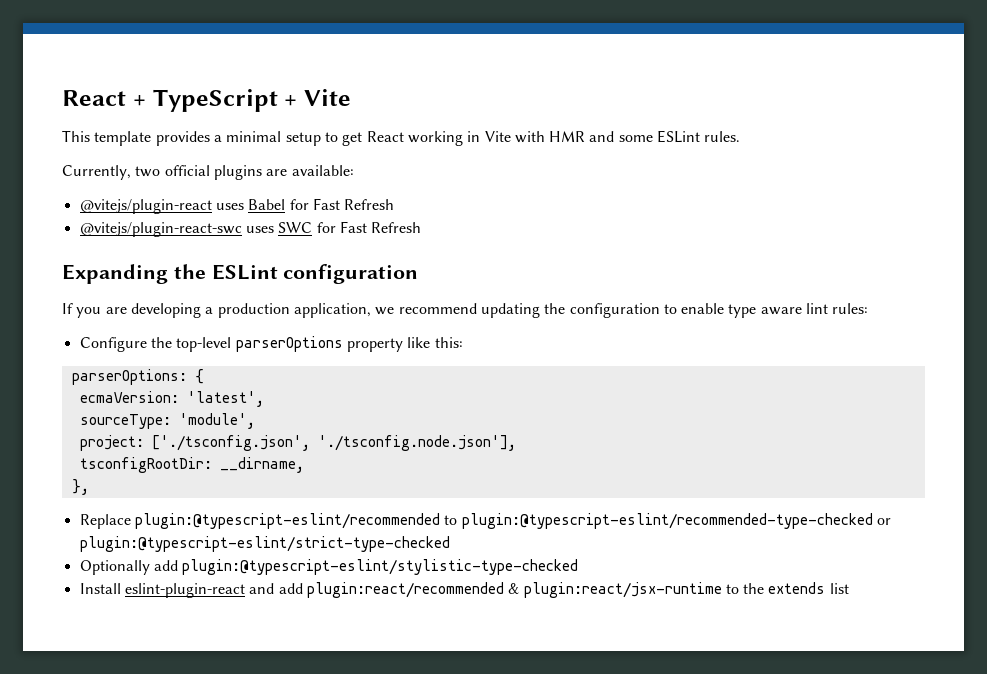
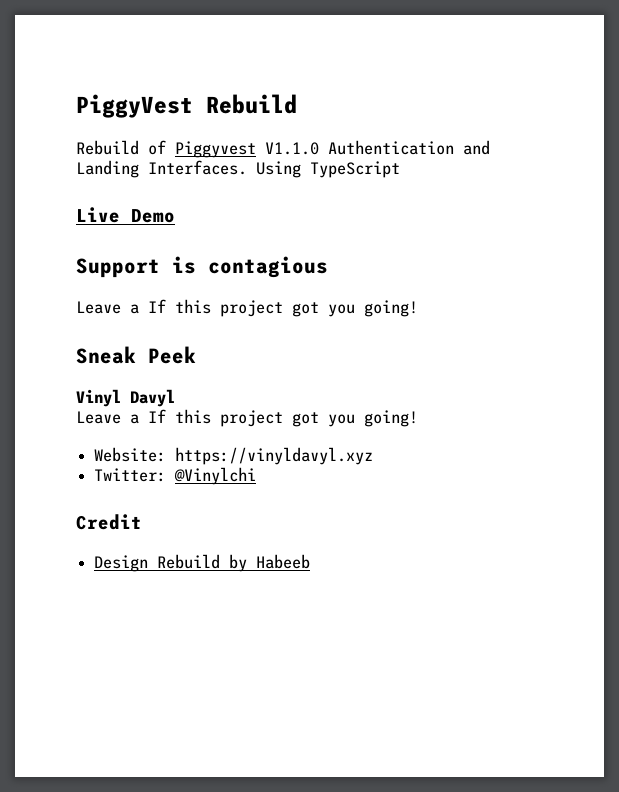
- React + TypeScript + Vite
- This template provides a minimal setup to get React working in Vite with HMR and some ESLint rules.
- Currently, two official plugins are available:
- @vitejs/plugin-react uses Babel for Fast Refresh
- @vitejs/plugin-react-swc uses SWC for Fast Refresh
- Expanding the ESLint configuration
- If you are developing a production application, we recommend updating the configuration to enable type aware lint rules:
- Configure the top-level parserOptions property like this:
- parserOptions: {
- ecmaVersion: 'latest',
- sourceType: 'module',
- project: ['./tsconfig.json', './tsconfig.node.json'],
- tsconfigRootDir: __dirname,
- },
- Replace plugin:@typescript-eslint/recommended to plugin:@typescript-eslint/recommended-type-checked or plugin:@typescript-eslint/strict-type-checked
- Optionally add plugin:@typescript-eslint/stylistic-type-checked
- Install eslint-plugin-react and add plugin:react/recommended & plugin:react/jsx-runtime to the extends list
+ PiggyVest Rebuild
+ Rebuild of Piggyvest V1.1.0 Authentication and Landing Interfaces. Using TypeScript
+ Live Demo
+ Support is contagious
+ Leave a If this project got you going!
+ Sneak Peek
+ Vinyl Davyl
+ Leave a If this project got you going!
+ Website: https://vinyldavyl.xyz
+ Twitter: @Vinylchi
+ Credit
+ Design Rebuild by Habeeb

